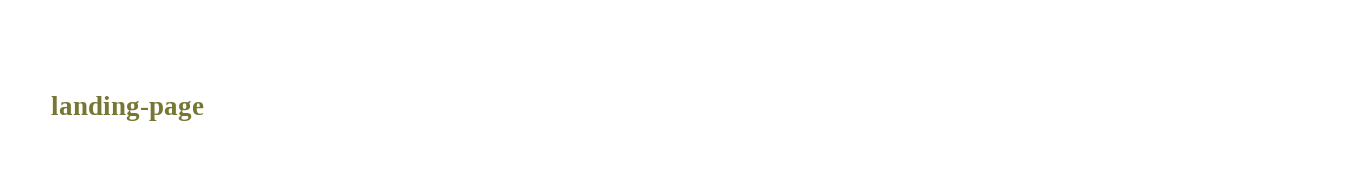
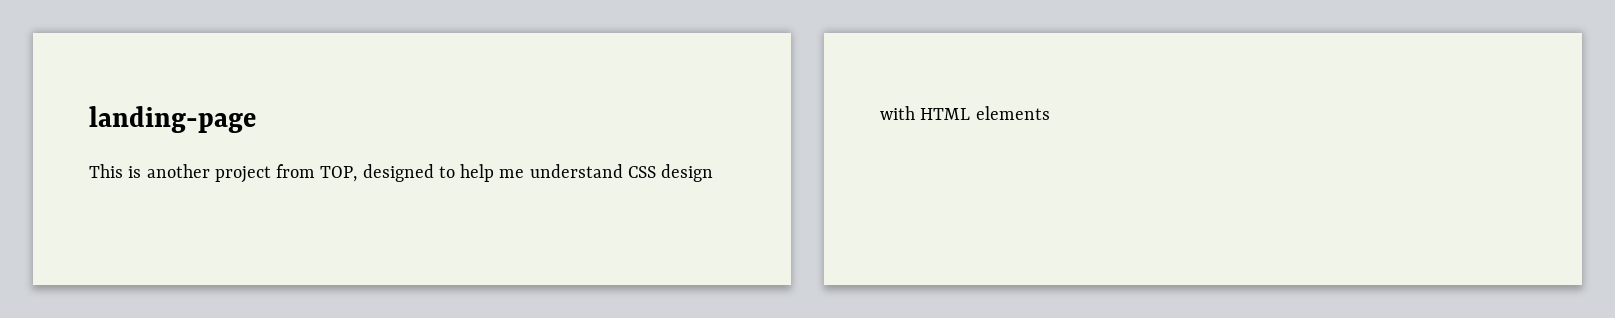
+ This is another project from TOP, designed to help me understand CSS design with HTML elements

